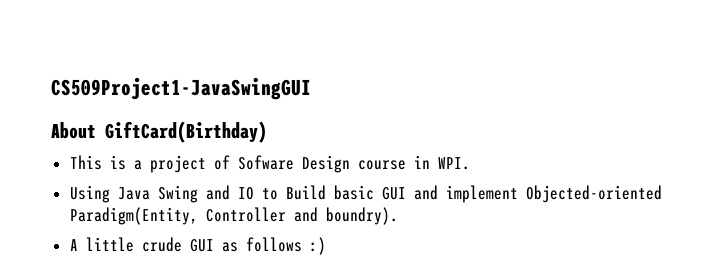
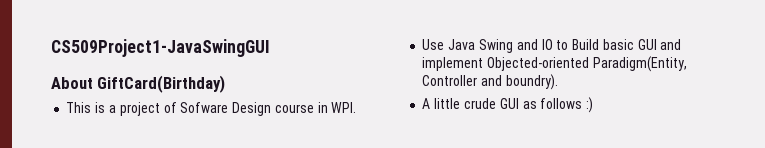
- Using Java Swing and IO to Build basic GUI and implement Objected-oriented Paradigm(Entity, Controller and boundry).
+ Use Java Swing and IO to Build basic GUI and implement Objected-oriented Paradigm(Entity, Controller and boundry).

